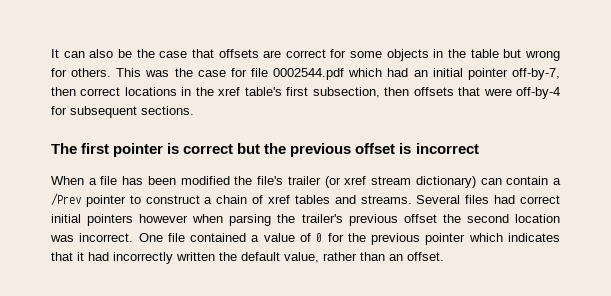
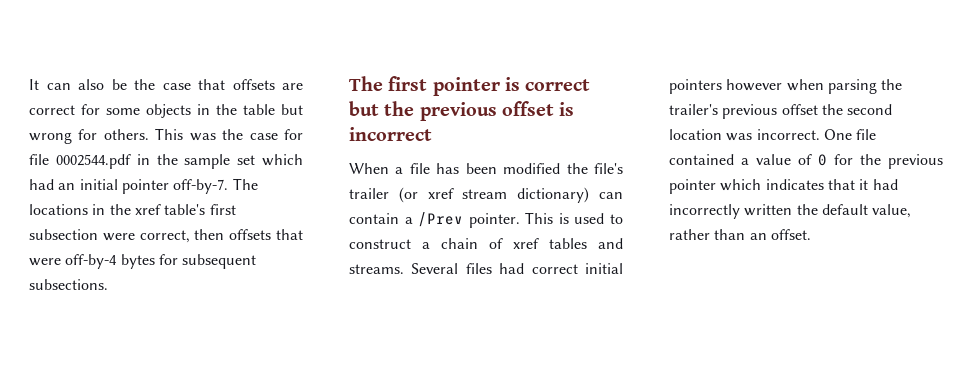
- This was the case for file 0002544.pdf which had an initial pointer off-by-7, then correct locations in the xref table's first subsection, then offsets that were off-by-4 for subsequent sections.
+ This was the case for file 0002544.pdf in the sample set which had an initial pointer off-by-7. The locations in the xref table's first subsection were correct, then offsets that were off-by-4 bytes for subsequent subsections.
- When a file has been modified the file's trailer (or xref stream dictionary) can contain a /Prev pointer to construct a chain of xref tables and streams.
+ When a file has been modified the file's trailer (or xref stream dictionary) can contain a /Prev pointer. This is used to construct a chain of xref tables and streams.

